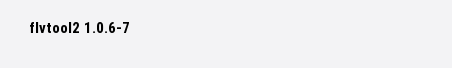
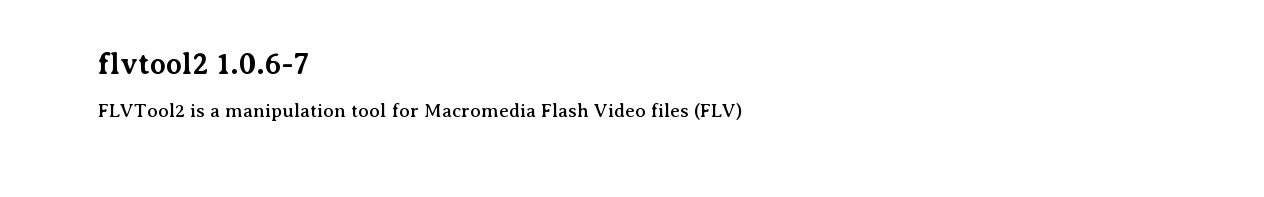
+ FLVTool2 is a manipulation tool for Macromedia Flash Video files (FLV)

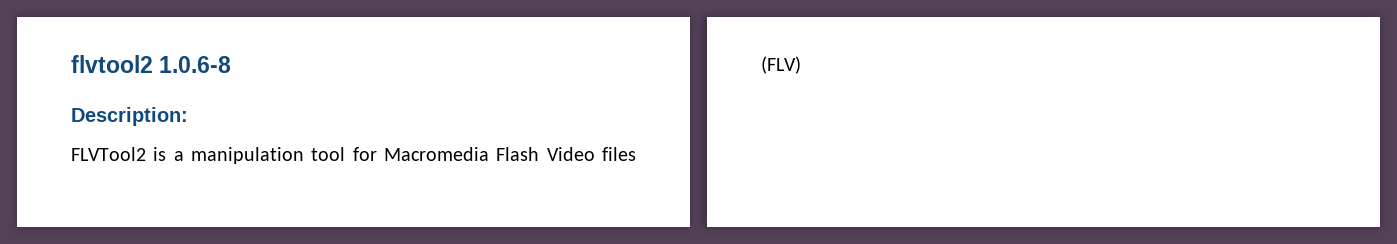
- flvtool2 1.0.6-7
+ flvtool2 1.0.6-8
+ Description:

